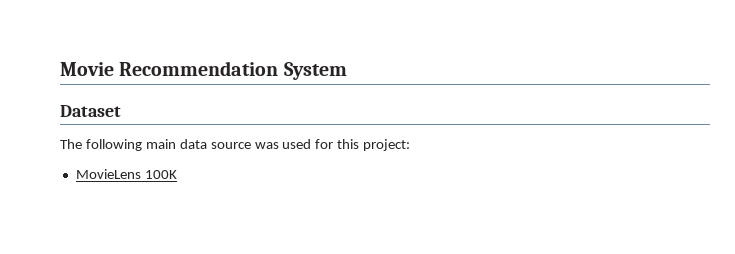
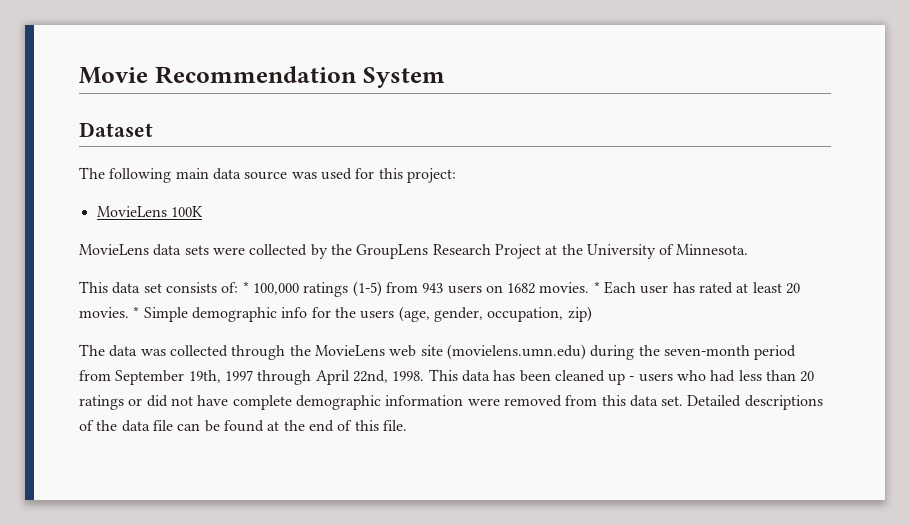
+ MovieLens data sets were collected by the GroupLens Research Project at the University of Minnesota.
+ This data set consists of: * 100,000 ratings (1-5) from 943 users on 1682 movies. * Each user has rated at least 20 movies. * Simple demographic info for the users (age, gender, occupation, zip)
+ The data was collected through the MovieLens web site (movielens.umn.edu) during the seven-month period from September 19th, 1997 through April 22nd, 1998. This data has been cleaned up - users who had less than 20 ratings or did not have complete demographic information were removed from this data set. Detailed descriptions of the data file can be found at the end of this file.

